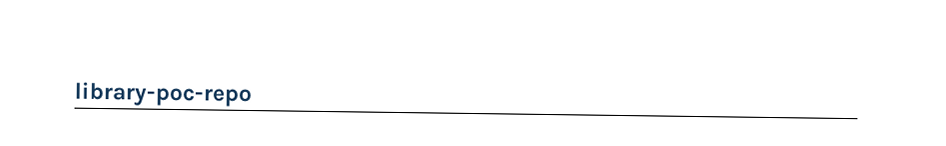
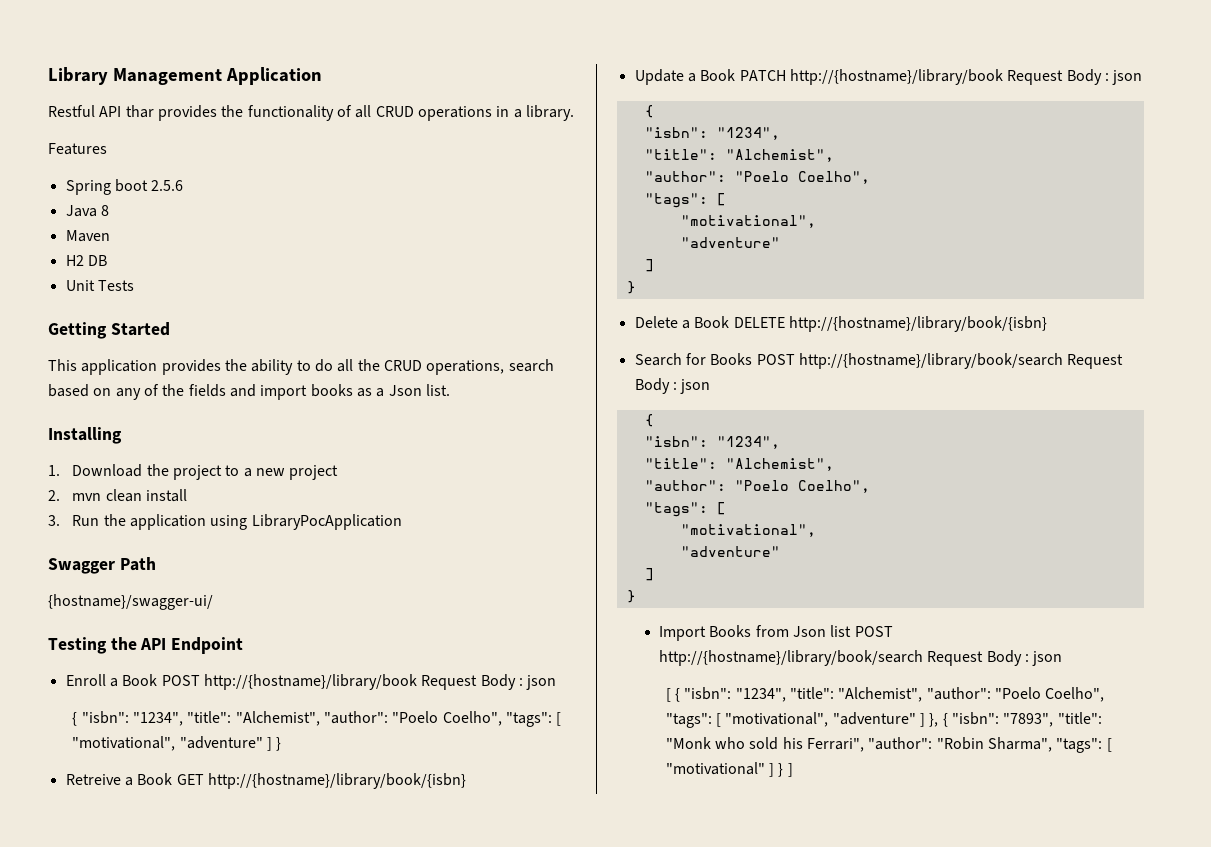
- library-poc-repo
+ Library Management Application
+ Restful API thar provides the functionality of all CRUD operations in a library.
+ Features
+ Spring boot 2.5.6
+ Java 8
+ Maven
+ H2 DB
+ Unit Tests
+ Getting Started
+ This application provides the ability to do all the CRUD operations, search based on any of the fields and import books as a Json list.
+ Installing
+ 1. Download the project to a new project
+ 2. mvn clean install
+ 3. Run the application using LibraryPocApplication
+ Swagger Path
+ {hostname}/swagger-ui/
+ Testing the API Endpoint
+ Enroll a Book POST http://{hostname}/library/book Request Body : json
+ { "isbn": "1234", "title": "Alchemist", "author": "Poelo Coelho", "tags": [ "motivational", "adventure" ] }
+ Retreive a Book GET http://{hostname}/library/book/{isbn}
+ Update a Book PATCH http://{hostname}/library/book Request Body : json
+ {
+ "isbn": "1234",
+ "title": "Alchemist",
+ "author": "Poelo Coelho",
+ "tags": [
+ "motivational",
+ "adventure"
+ ]
+ }
+ Delete a Book DELETE http://{hostname}/library/book/{isbn}
+ Search for Books POST http://{hostname}/library/book/search Request Body : json
+ {
+ "isbn": "1234",
+ "title": "Alchemist",
+ "author": "Poelo Coelho",
+ "tags": [
+ "motivational",
+ "adventure"
+ ]
+ }
+ Import Books from Json list POST http://{hostname}/library/book/search Request Body : json
+ [ { "isbn": "1234", "title": "Alchemist", "author": "Poelo Coelho", "tags": [ "motivational", "adventure" ] }, { "isbn": "7893", "title": "Monk who sold his Ferrari", "author": "Robin Sharma", "tags": [ "motivational" ] } ]

